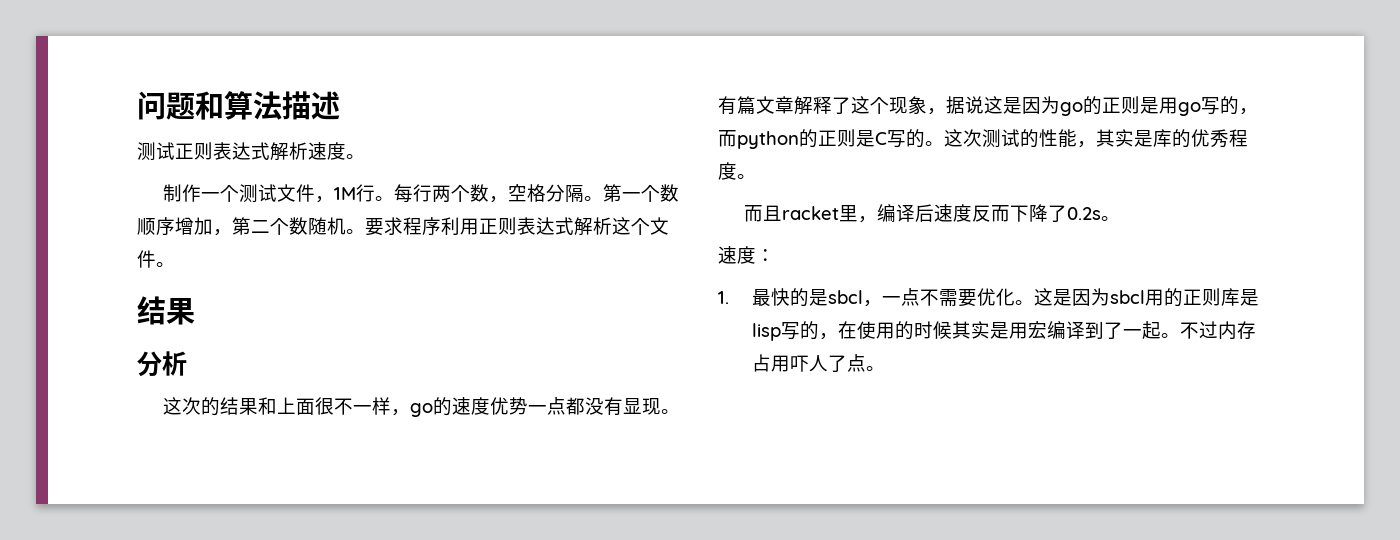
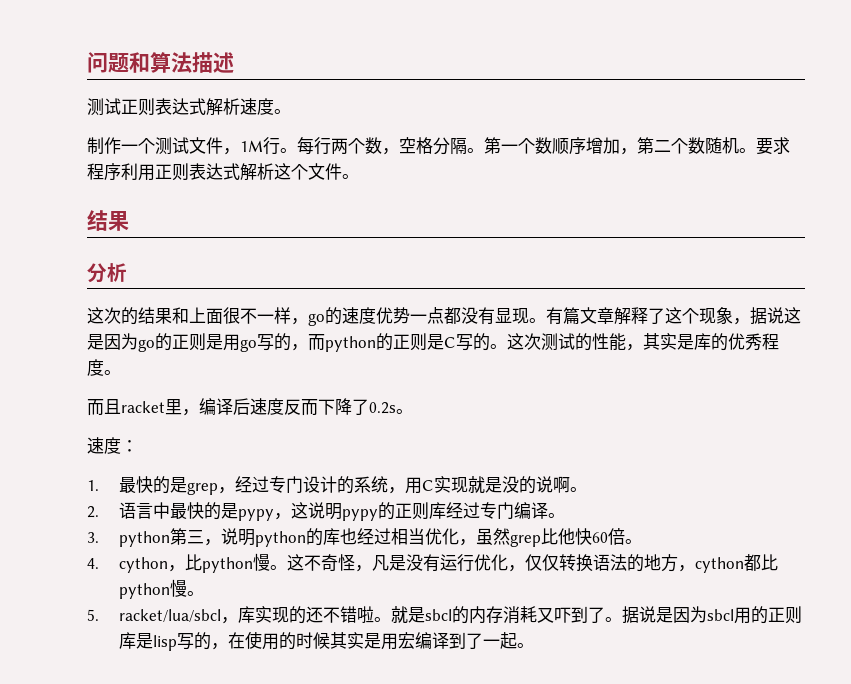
- 1.最快的是sbcl，一点不需要优化。这是因为sbcl用的正则库是lisp写的，在使用的时候其实是用宏编译到了一起。不过内存占用吓人了点。
+ 1.最快的是grep，经过专门设计的系统，用C实现就是没的说啊。
+ 2.语言中最快的是pypy，这说明pypy的正则库经过专门编译。
+ 3. python第三，说明python的库也经过相当优化，虽然grep比他快60倍。
+ 4. cython，比python慢。这不奇怪，凡是没有运行优化，仅仅转换语法的地方，cython都比python慢。
+ 5. racket/lua/sbcl，库实现的还不错啦。就是sbcl的内存消耗又吓到了。据说是因为sbcl用的正则库是lisp写的，在使用的时候其实是用宏编译到了一起。

